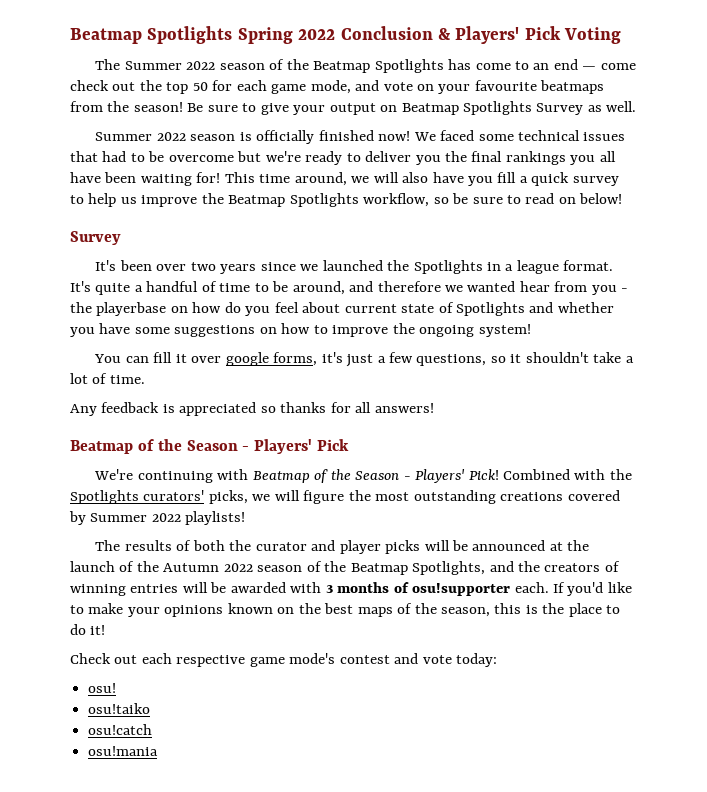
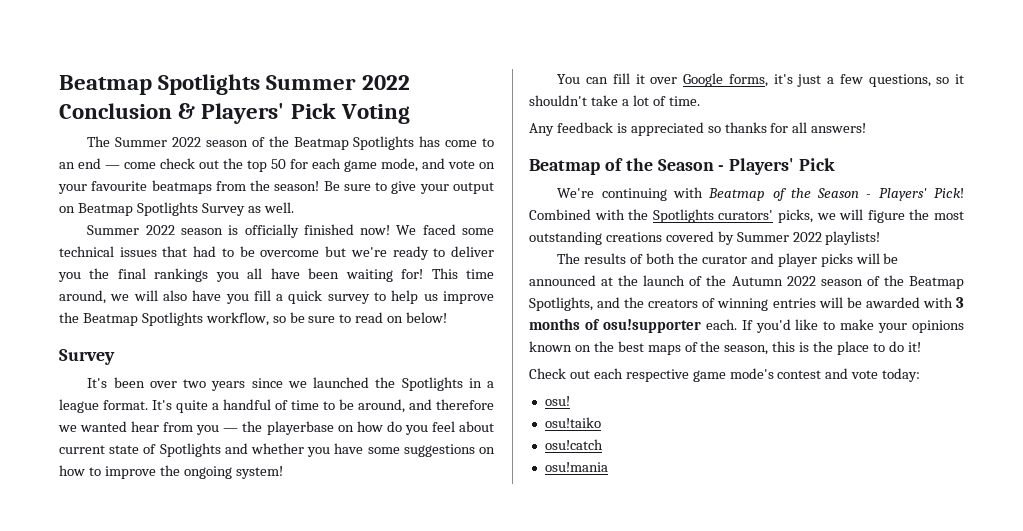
- Beatmap Spotlights Spring 2022 Conclusion & Players' Pick Voting
+ Beatmap Spotlights Summer 2022 Conclusion & Players' Pick Voting
- It's quite a handful of time to be around, and therefore we wanted hear from you - the playerbase on how do you feel about current state of Spotlights and whether you have some suggestions on how to improve the ongoing system!
+ It's quite a handful of time to be around, and therefore we wanted hear from you — the playerbase on how do you feel about current state of Spotlights and whether you have some suggestions on how to improve the ongoing system!
- You can fill it over google forms, it's just a few questions, so it shouldn't take a lot of time.
+ You can fill it over Google forms, it's just a few questions, so it shouldn't take a lot of time.

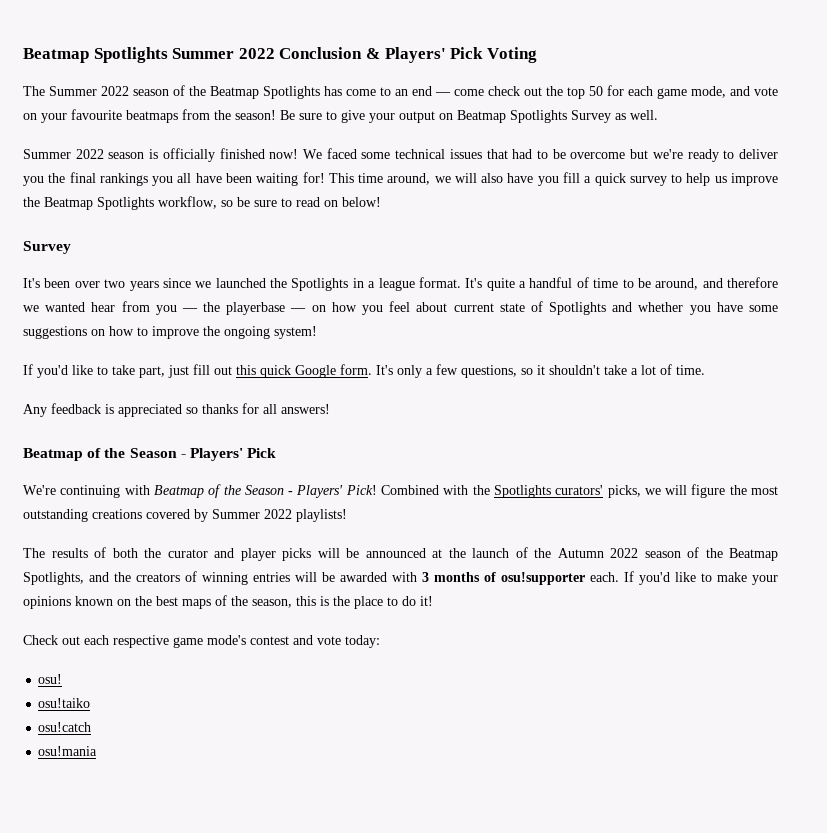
- It's quite a handful of time to be around, and therefore we wanted hear from you — the playerbase on how do you feel about current state of Spotlights and whether you have some suggestions on how to improve the ongoing system!
+ It's quite a handful of time to be around, and therefore we wanted hear from you — the playerbase — on how you feel about current state of Spotlights and whether you have some suggestions on how to improve the ongoing system!
- You can fill it over Google forms, it's just a few questions, so it shouldn't take a lot of time.
+ If you'd like to take part, just fill out this quick Google form. It's only a few questions, so it shouldn't take a lot of time.

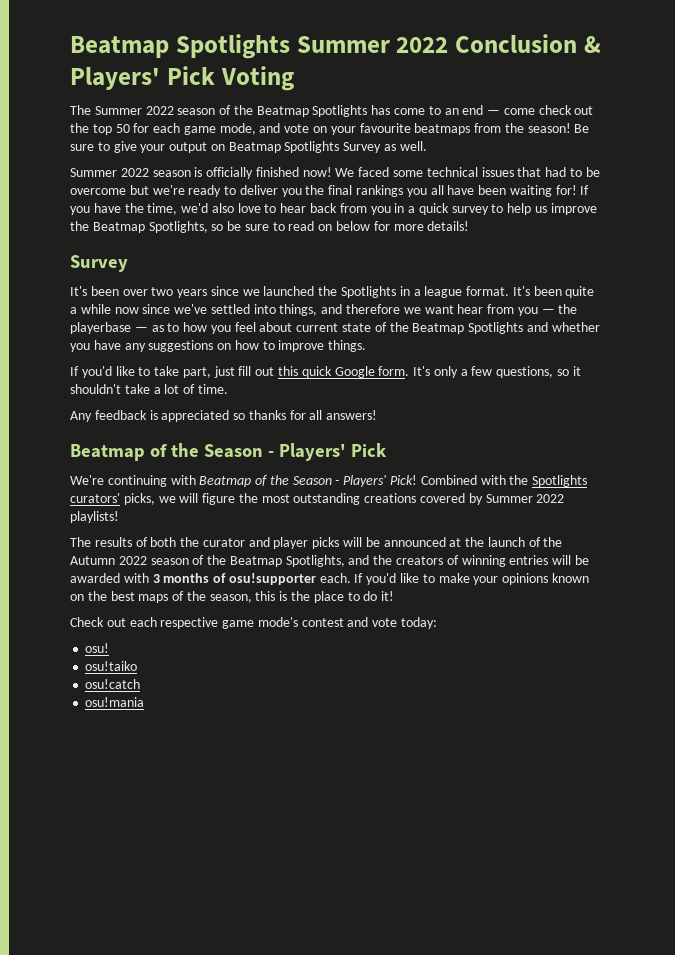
- This time around, we will also have you fill a quick survey to help us improve the Beatmap Spotlights workflow, so be sure to read on below!
+ If you have the time, we'd also love to hear back from you in a quick survey to help us improve the Beatmap Spotlights, so be sure to read on below for more details!
- It's quite a handful of time to be around, and therefore we wanted hear from you — the playerbase — on how you feel about current state of Spotlights and whether you have some suggestions on how to improve the ongoing system!
+ It's been quite a while now since we've settled into things, and therefore we want hear from you — the playerbase — as to how you feel about current state of the Beatmap Spotlights and whether you have any suggestions on how to improve things.

